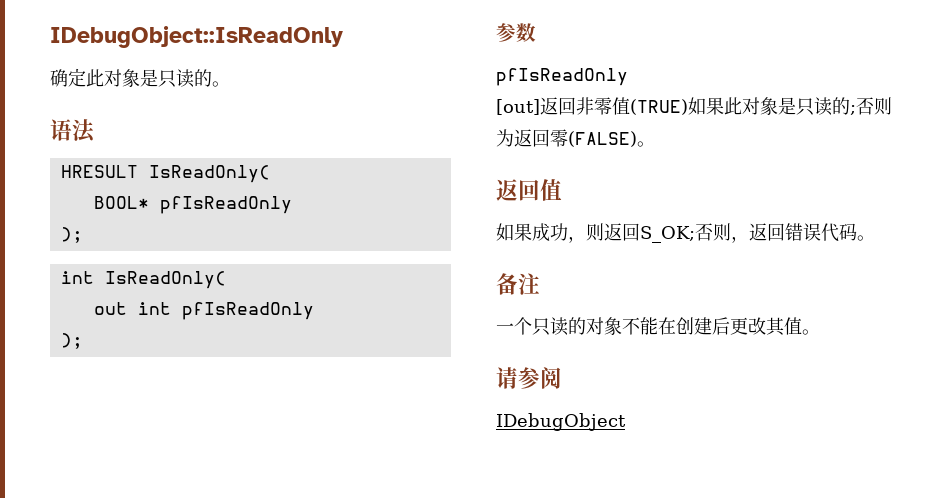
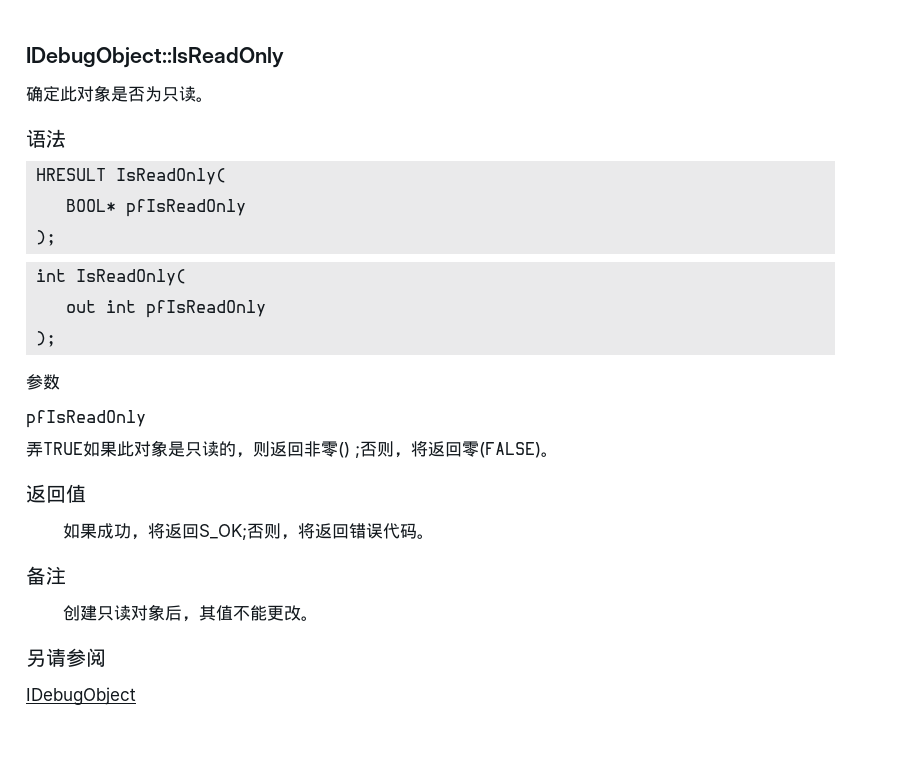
- 确定此对象是只读的。
+ 确定此对象是否为只读。
- [out]返回非零值(TRUE)如果此对象是只读的;否则为返回零(FALSE)。
+ 弄TRUE如果此对象是只读的，则返回非零() ;否则，将返回零(FALSE)。
- 如果成功，则返回S_OK;否则，返回错误代码。
+ 如果成功，将返回S_OK;否则，将返回错误代码。
- 一个只读的对象不能在创建后更改其值。
- 请参阅
+ 创建只读对象后，其值不能更改。
+ 另请参阅

